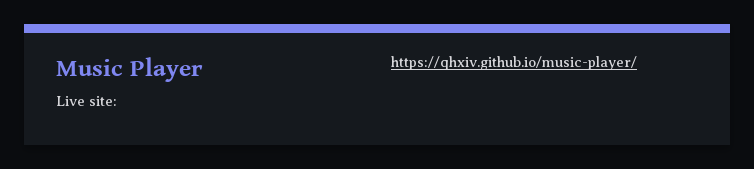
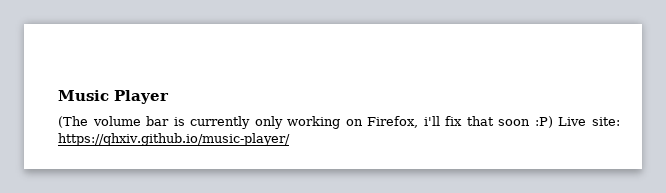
- Live site: https://qhxiv.github.io/music-player/
+ (The volume bar is currently only working on Firefox, i'll fix that soon :P) Live site: https://qhxiv.github.io/music-player/

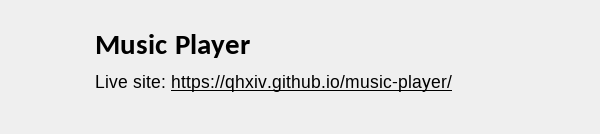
- (The volume bar is currently only working on Firefox, i'll fix that soon :P) Live site: https://qhxiv.github.io/music-player/
+ Live site: https://qhxiv.github.io/music-player/

